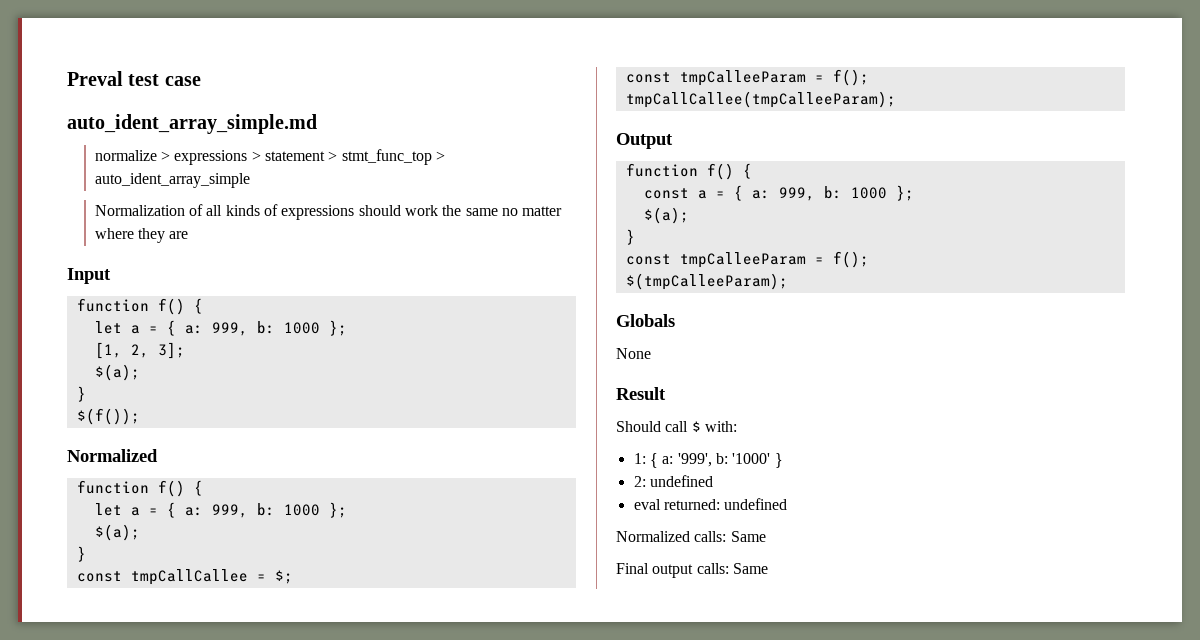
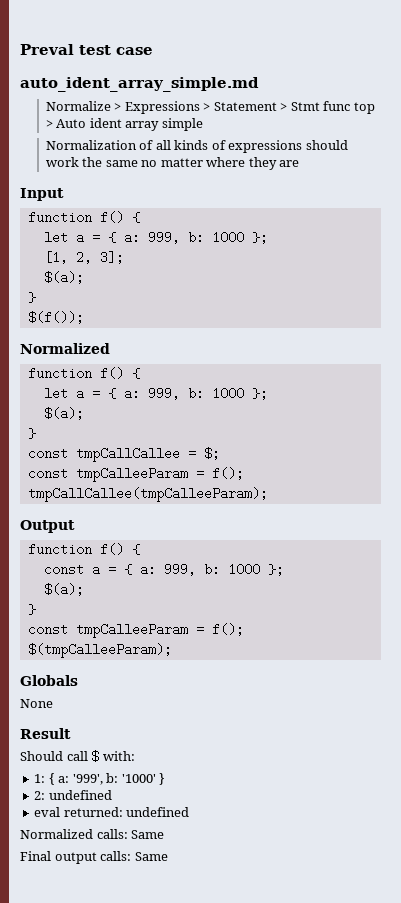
- normalize > expressions > statement > stmt_func_top > auto_ident_array_simple
+ Normalize > Expressions > Statement > Stmt func top > Auto ident array simple

